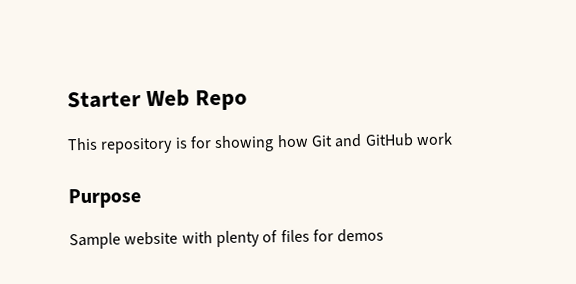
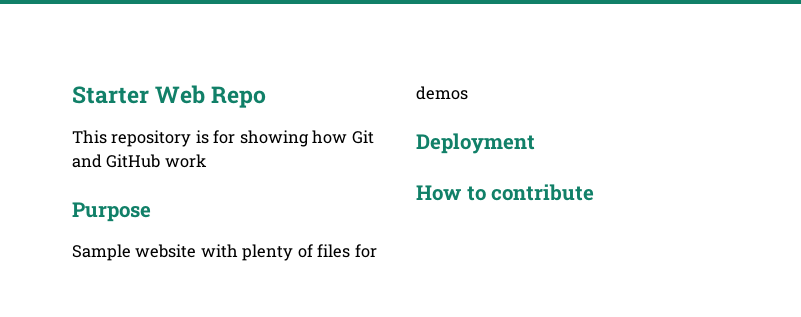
+ Deployment
+ How to contribute

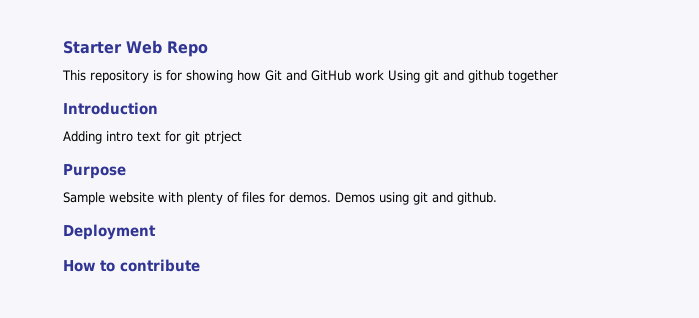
- This repository is for showing how Git and GitHub work
+ This repository is for showing how Git and GitHub work Using git and github together
+ Introduction
+ Adding intro text for git ptrject
- Sample website with plenty of files for demos
+ Sample website with plenty of files for demos. Demos using git and github.

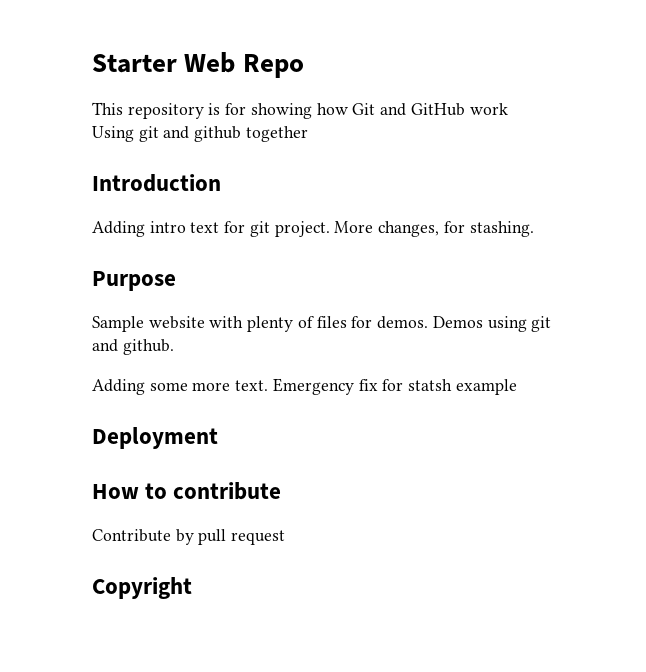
- Adding intro text for git ptrject
+ Adding intro text for git project. More changes, for stashing.
+ Adding some more text. Emergency fix for statsh example
+ Contribute by pull request
+ Copyright

